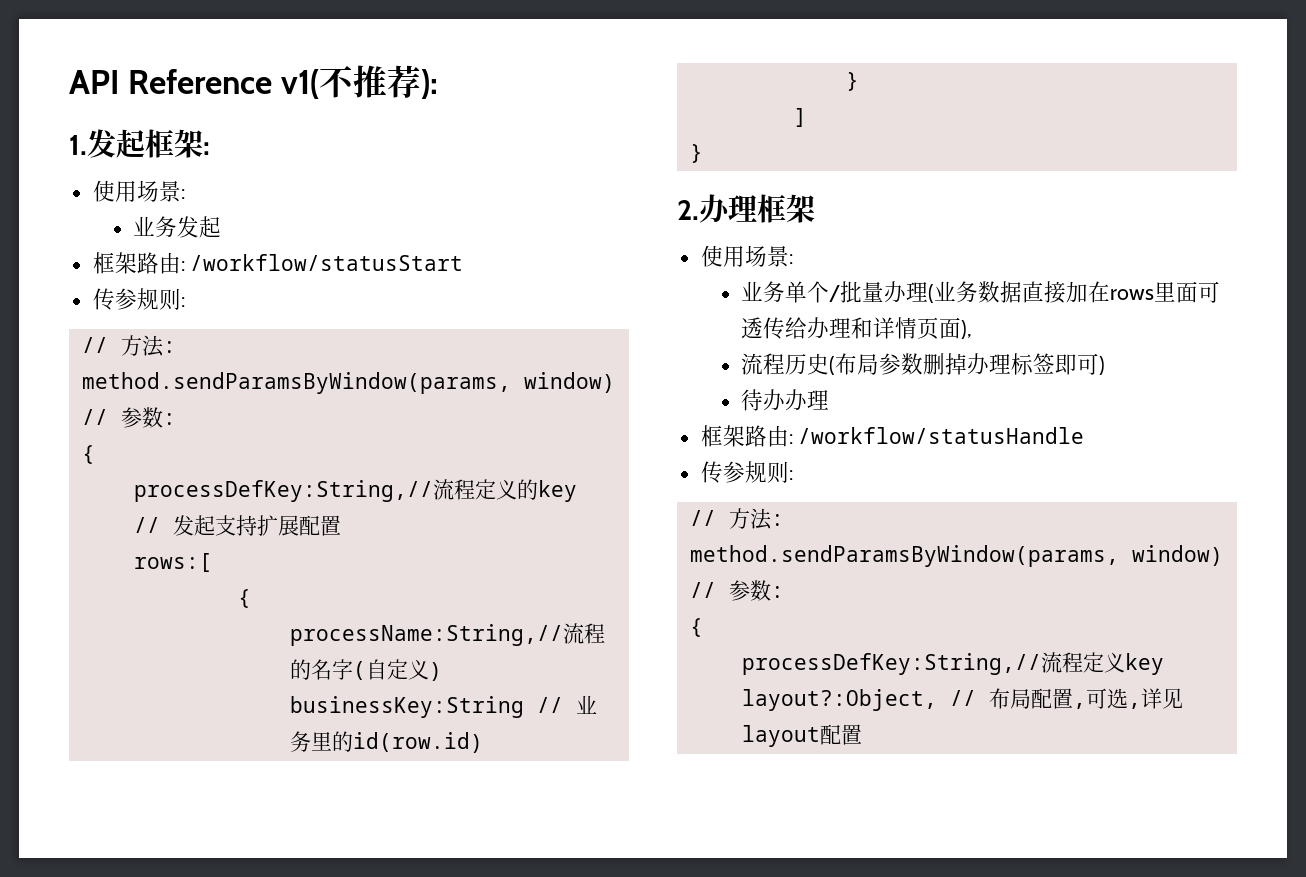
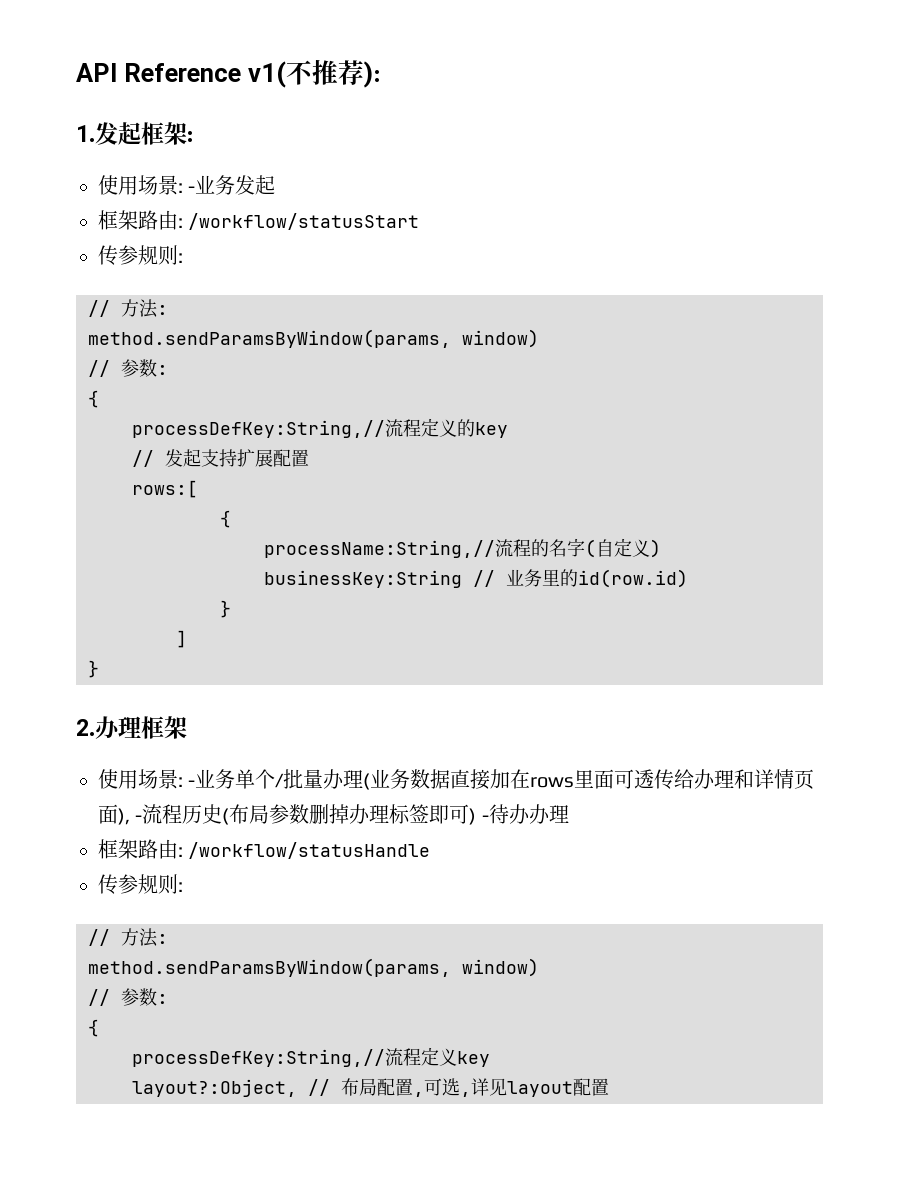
  1.发起框架:
- 使用场景:
- 业务发起
+ 使用场景: -业务发起
  2.办理框架
- 使用场景:
- 业务单个/批量办理(业务数据直接加在rows里面可透传给办理和详情页面),
- 流程历史(布局参数删掉办理标签即可)
- 待办办理
+ 使用场景: -业务单个/批量办理(业务数据直接加在rows里面可透传给办理和详情页面), -流程历史(布局参数删掉办理标签即可) -待办办理

